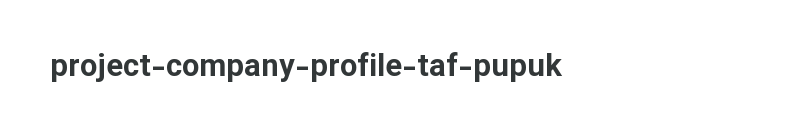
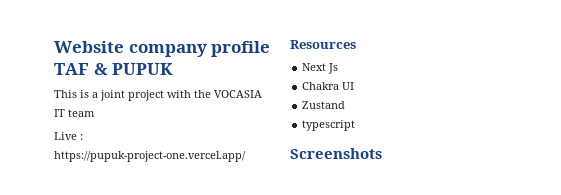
- project-company-profile-taf-pupuk
+ Website company profile TAF & PUPUK
+ This is a joint project with the VOCASIA IT team
+ Live : https://pupuk-project-one.vercel.app/
+ Resources
+ Next Js
+ Chakra UI
+ Zustand
+ typescript
+ Screenshots

